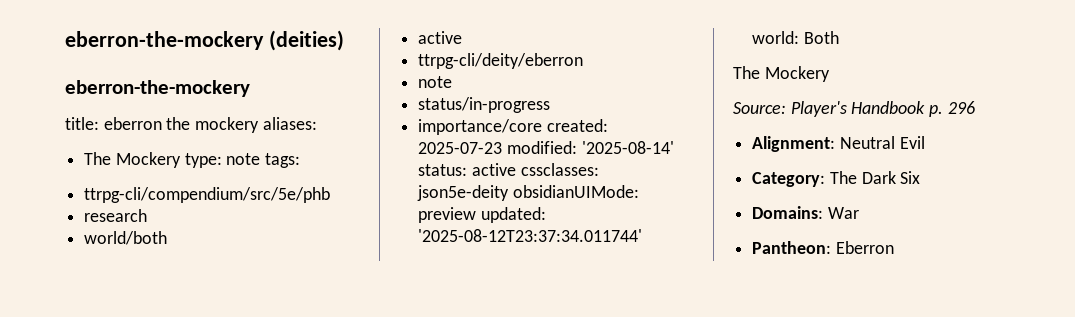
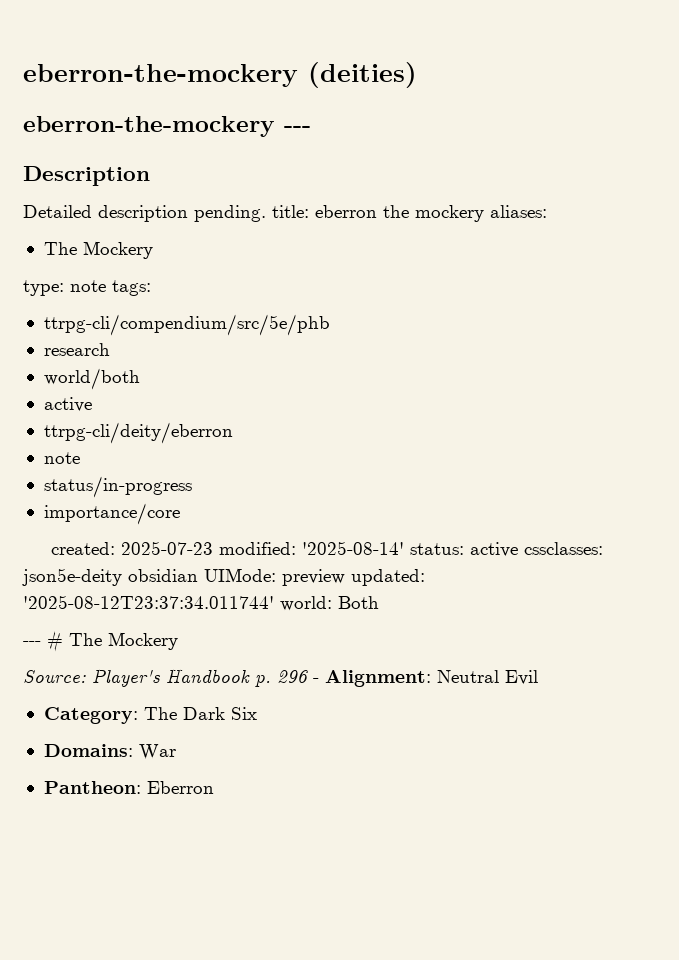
  eberron-the-mockery (deities)
- eberron-the-mockery
- title: eberron the mockery aliases:
- The Mockery type: note tags:
+ eberron-the-mockery ---
+ Description
+ Detailed description pending. title: eberron the mockery aliases:
+ The Mockery
+ type: note tags:
- importance/core created: 2025-07-23 modified: '2025-08-14' status: active cssclasses: json5e-deity obsidianUIMode: preview updated: '2025-08-12T23:37:34.011744' world: Both
- The Mockery
+ importance/core
+ created: 2025-07-23 modified: '2025-08-14' status: active cssclasses: json5e-deity obsidian UIMode: preview updated: '2025-08-12T23:37:34.011744' world: Both
+ --- # The Mockery
- Source: Player's Handbook p. 296
- Alignment: Neutral Evil
+ Source: Player's Handbook p. 296 - Alignment: Neutral Evil

